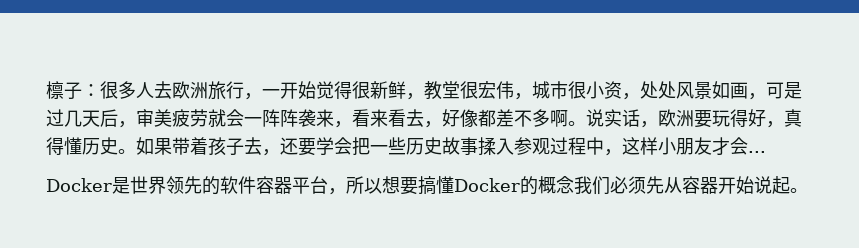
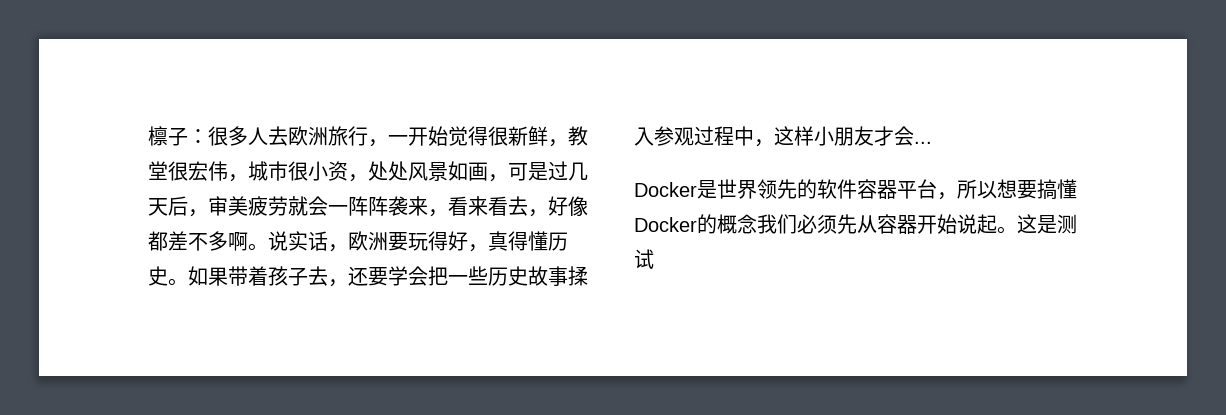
+ 这是测试

